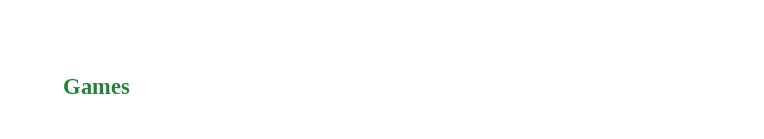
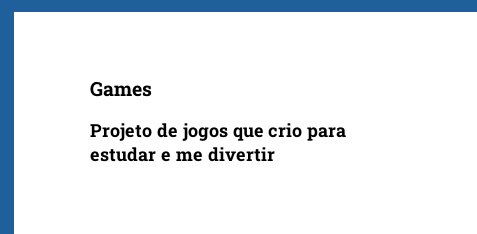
+ Projeto de jogos que crio para estudar e me divertir

